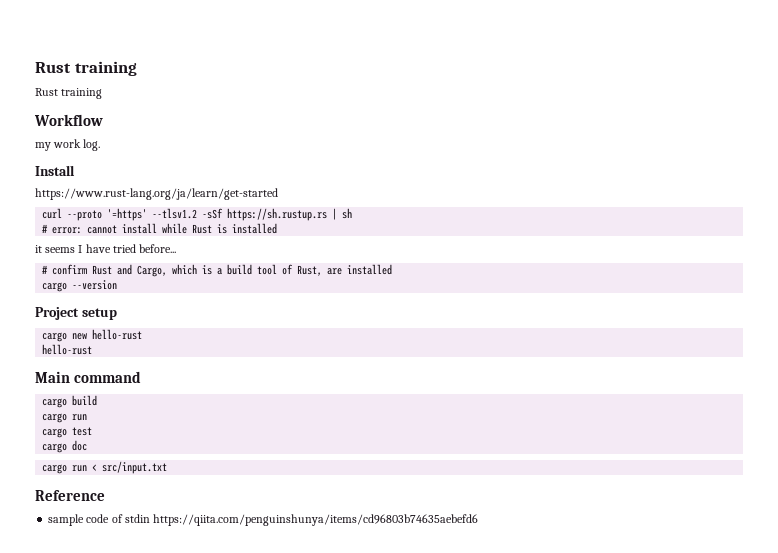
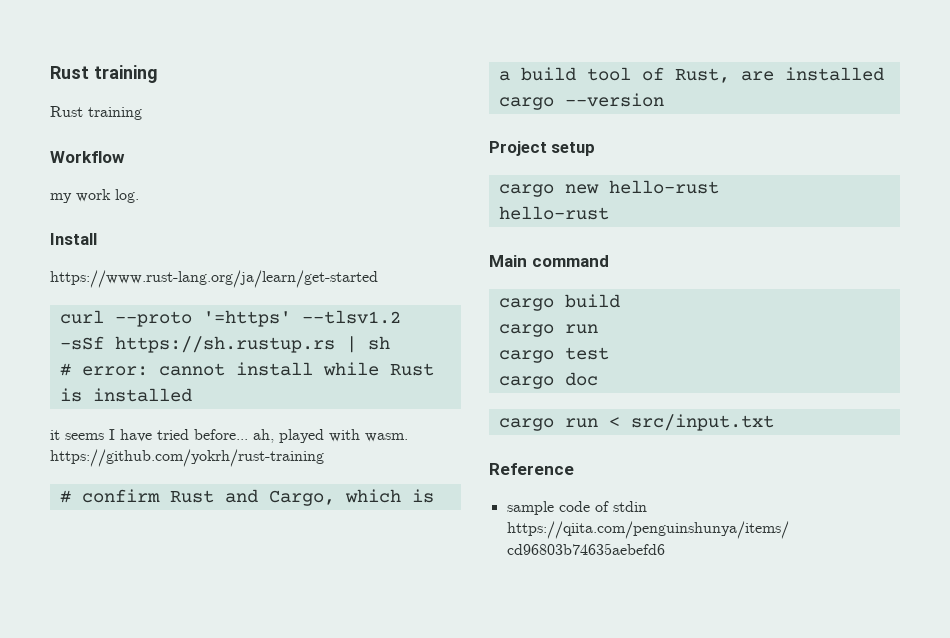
- it seems I have tried before...
+ it seems I have tried before... ah, played with wasm. https://github.com/yokrh/rust-training

